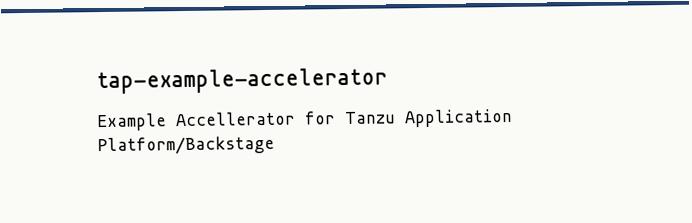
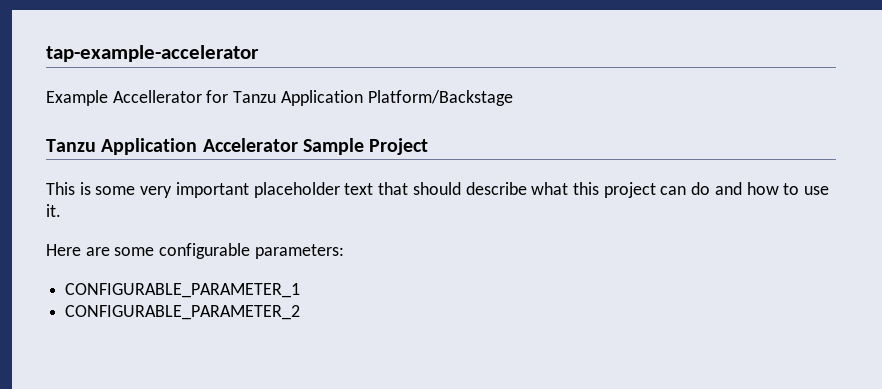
+ Tanzu Application Accelerator Sample Project
+ This is some very important placeholder text that should describe what this project can do and how to use it.
+ Here are some configurable parameters:
+ CONFIGURABLE_PARAMETER_1
+ CONFIGURABLE_PARAMETER_2

